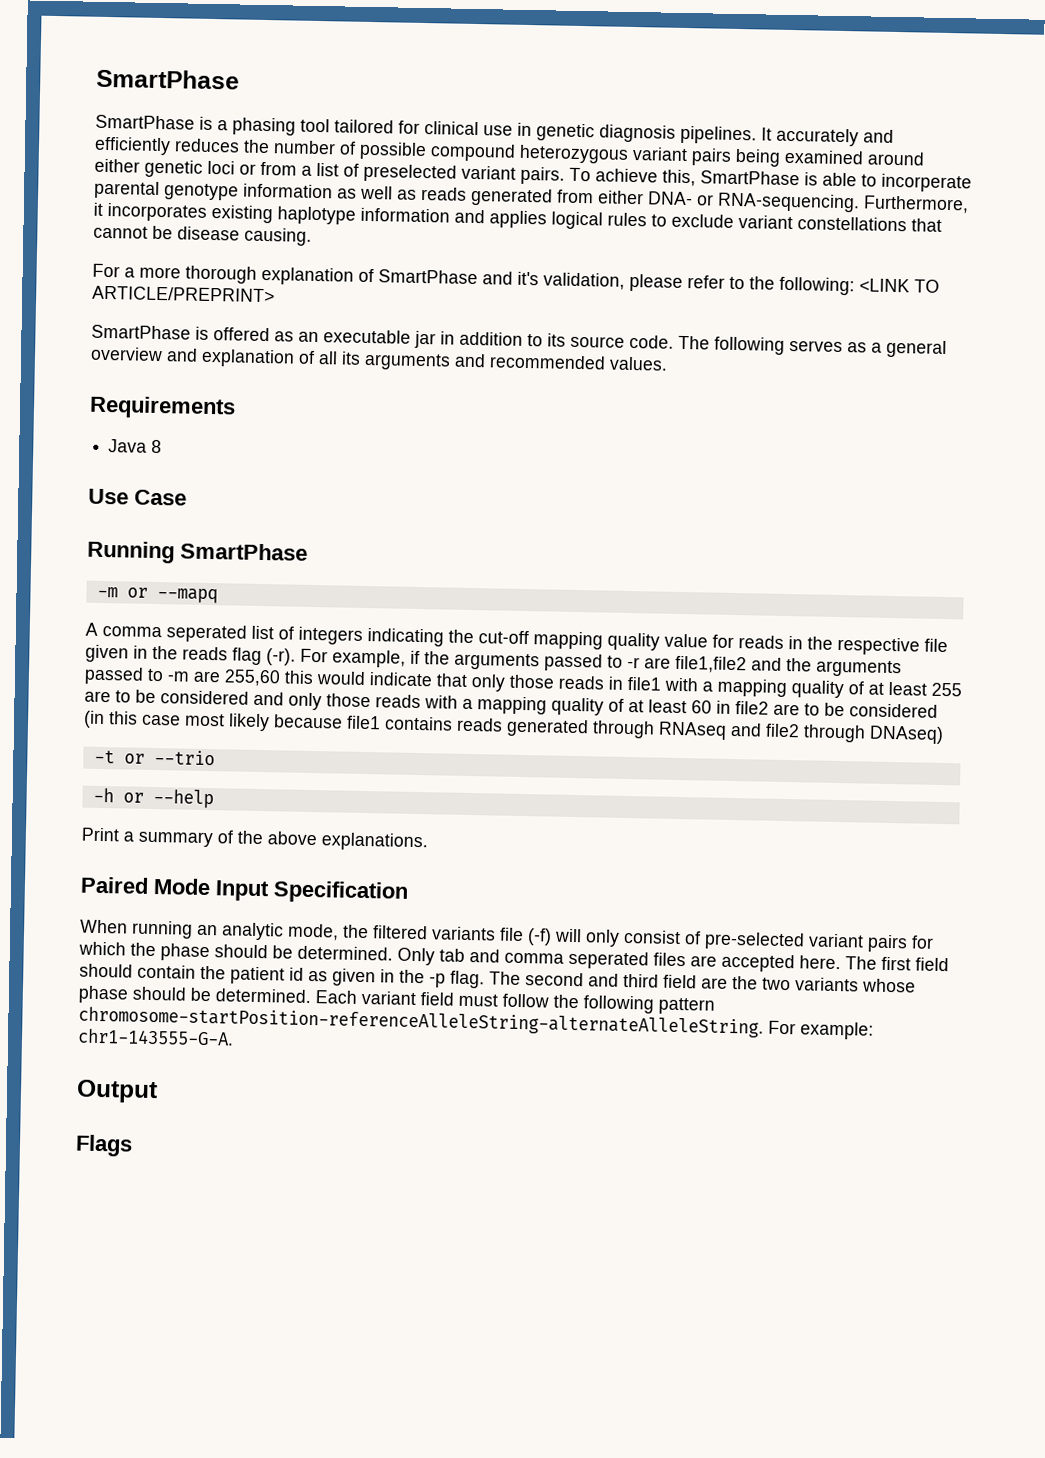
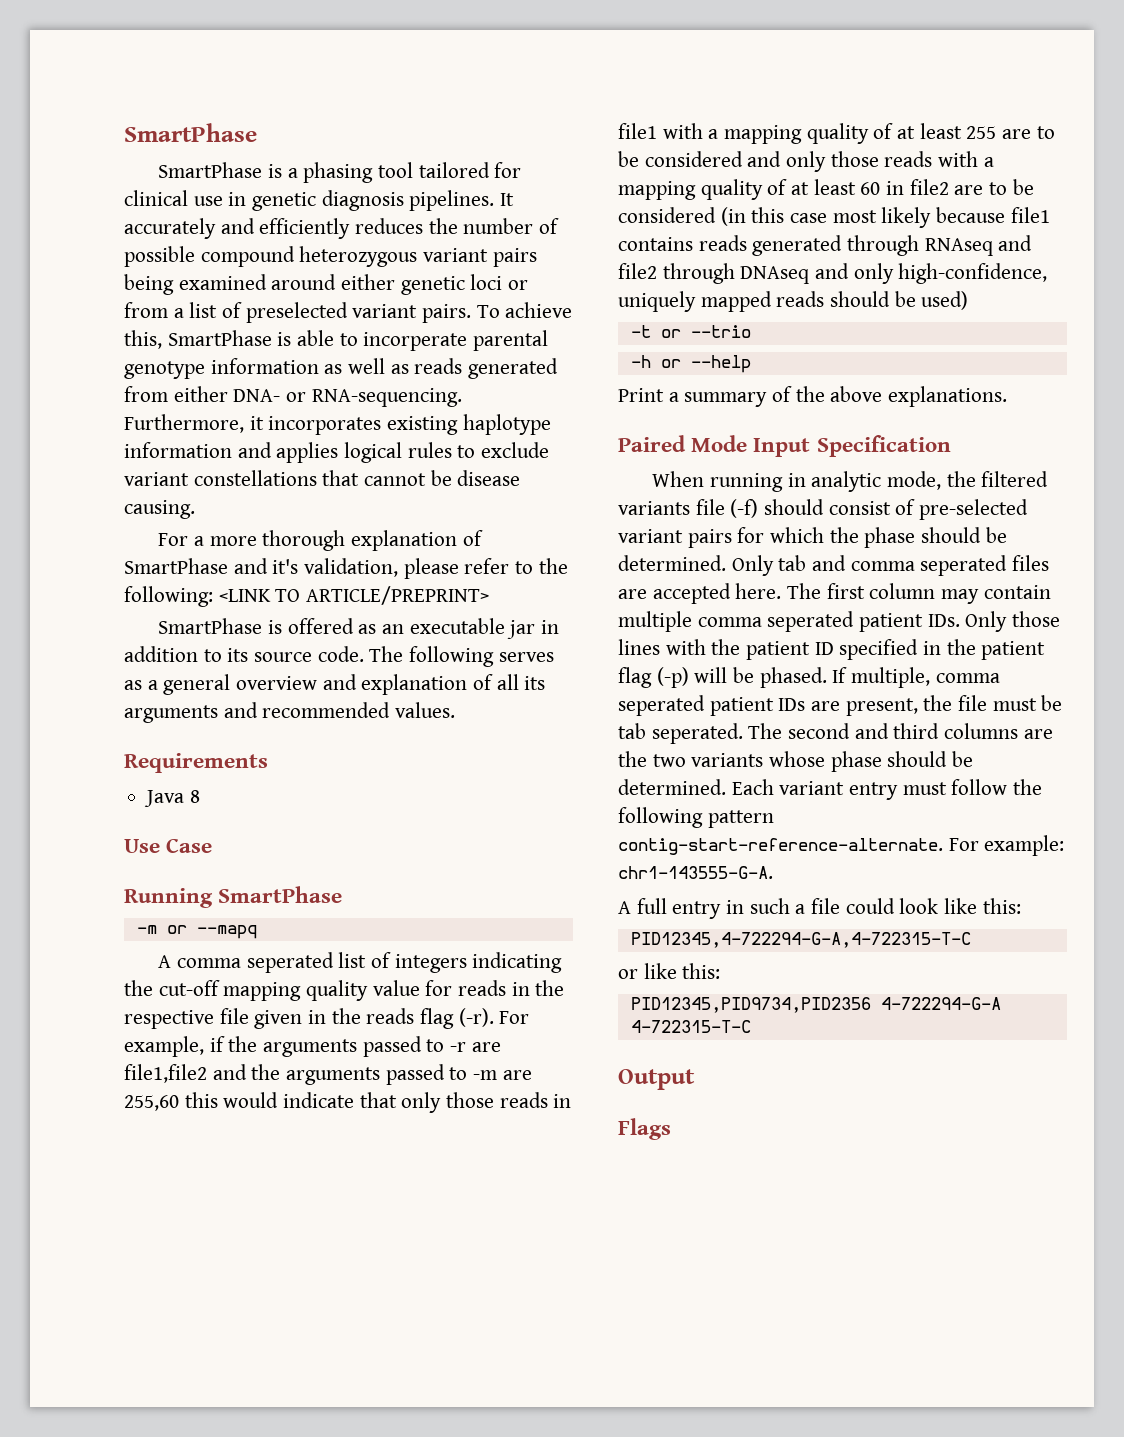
- For example, if the arguments passed to -r are file1,file2 and the arguments passed to -m are 255,60 this would indicate that only those reads in file1 with a mapping quality of at least 255 are to be considered and only those reads with a mapping quality of at least 60 in file2 are to be considered (in this case most likely because file1 contains reads generated through RNAseq and file2 through DNAseq)
+ For example, if the arguments passed to -r are file1,file2 and the arguments passed to -m are 255,60 this would indicate that only those reads in file1 with a mapping quality of at least 255 are to be considered and only those reads with a mapping quality of at least 60 in file2 are to be considered (in this case most likely because file1 contains reads generated through RNAseq and file2 through DNAseq and only high-confidence, uniquely mapped reads should be used)
- When running an analytic mode, the filtered variants file (-f) will only consist of pre-selected variant pairs for which the phase should be determined.
+ When running in analytic mode, the filtered variants file (-f) should consist of pre-selected variant pairs for which the phase should be determined.
- The first field should contain the patient id as given in the -p flag.
+ The first column may contain multiple comma seperated patient IDs. Only those lines with the patient ID specified in the patient flag (-p) will be phased. If multiple, comma seperated patient IDs are present, the file must be tab seperated.
- The second and third field are the two variants whose phase should be determined.
+ The second and third columns are the two variants whose phase should be determined.
- Each variant field must follow the following pattern chromosome-startPosition-referenceAlleleString-alternateAlleleString.
+ Each variant entry must follow the following pattern contig-start-reference-alternate.
+ A full entry in such a file could look like this:
+ PID12345,4-722294-G-A,4-722315-T-C
+ or like this:
+ PID12345,PID9734,PID2356 4-722294-G-A 4-722315-T-C

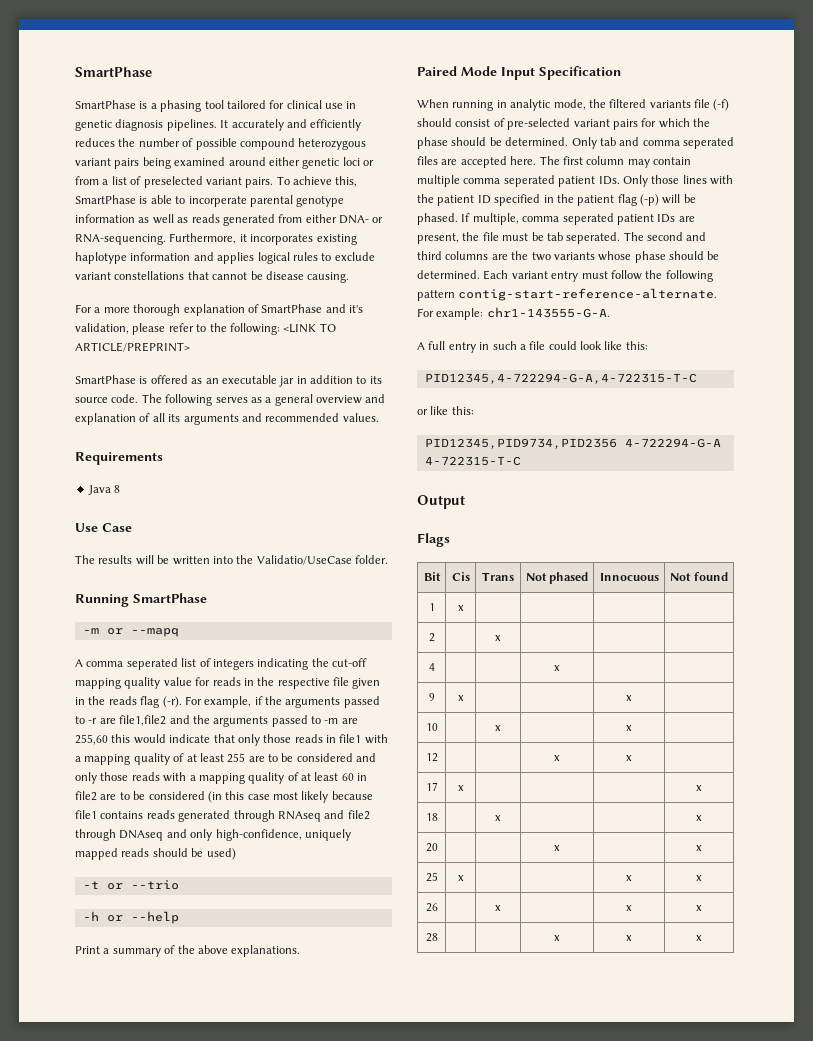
+ The results will be written into the Validatio/UseCase folder.
+ Bit | Cis | Trans | Not phased | Innocuous | Not found
+ 1 | x | | | |
+ 2 | | x | | |
+ 4 | | | x | |
+ 9 | x | | | x |
+ 10 | | x | | x |
+ 12 | | | x | x |
+ 17 | x | | | | x
+ 18 | | x | | | x
+ 20 | | | x | | x
+ 25 | x | | | x | x
+ 26 | | x | | x | x
+ 28 | | | x | x | x

